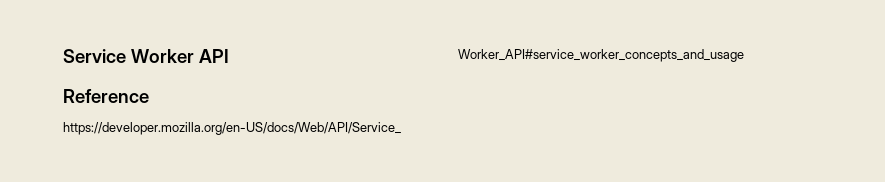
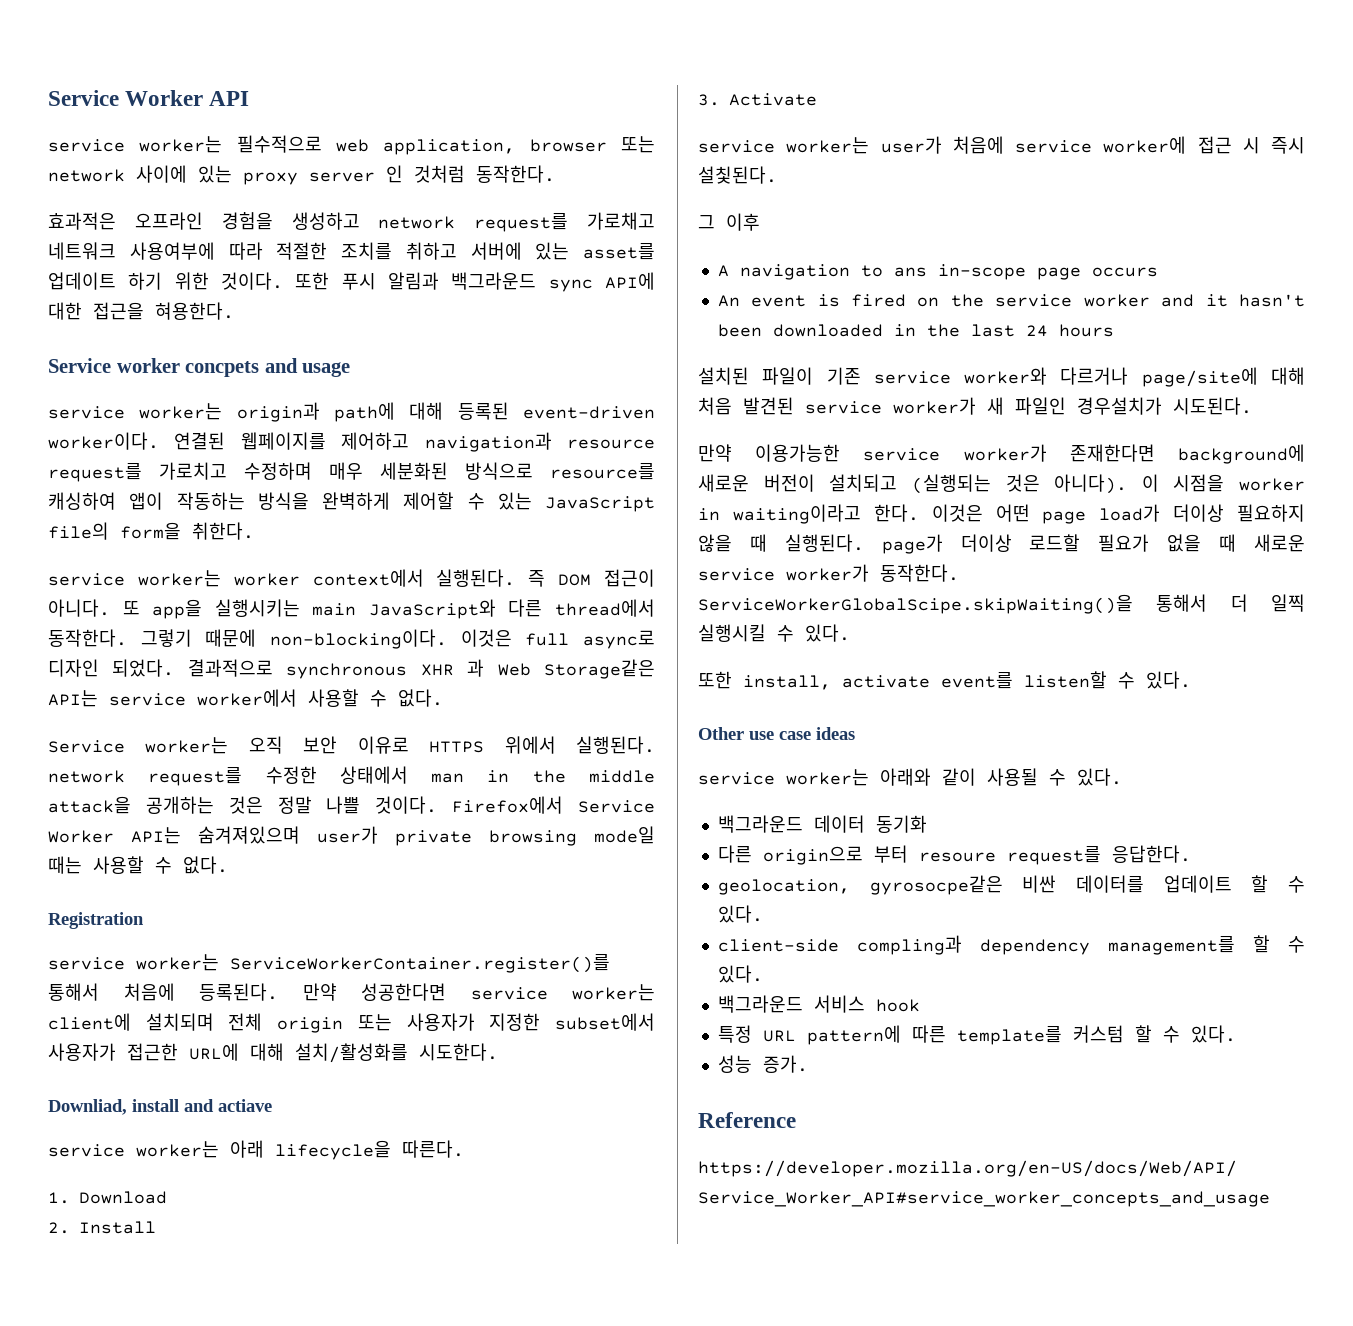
+ service worker는 필수적으로 web application, browser 또는 network 사이에 있는 proxy server 인 것처럼 동작한다.
+ 효과적은 오프라인 경험을 생성하고 network request를 가로채고 네트워크 사용여부에 따라 적절한 조치를 취하고 서버에 있는 asset를 업데이트 하기 위한 것이다. 또한 푸시 알림과 백그라운드 sync API에 대한 접근을 혀용한다.
+ Service worker concpets and usage
+ service worker는 origin과 path에 대해 등록된 event-driven worker이다. 연결된 웹페이지를 제어하고 navigation과 resource request를 가로치고 수정하며 매우 세분화된 방식으로 resource를 캐싱하여 앱이 작동하는 방식을 완벽하게 제어할 수 있는 JavaScript file의 form을 취한다.
+ service worker는 worker context에서 실행된다. 즉 DOM 접근이 아니다. 또 app을 실행시키는 main JavaScript와 다른 thread에서 동작한다. 그렇기 때문에 non-blocking이다. 이것은 full async로 디자인 되었다. 결과적으로 synchronous XHR 과 Web Storage같은 API는 service worker에서 사용할 수 없다.
+ Service worker는 오직 보안 이유로 HTTPS 위에서 실행된다. network request를 수정한 상태에서 man in the middle attack을 공개하는 것은 정말 나쁠 것이다. Firefox에서 Service Worker API는 숨겨져있으며 user가 private browsing mode일 때는 사용할 수 없다.
+ Registration
+ service worker는 ServiceWorkerContainer.register()를 통해서 처음에 등록된다. 만약 성공한다면 service worker는 client에 설치되며 전체 origin 또는 사용자가 지정한 subset에서 사용자가 접근한 URL에 대해 설치/활성화를 시도한다.
+ Downliad, install and actiave
+ service worker는 아래 lifecycle을 따른다.
+ 1. Download
+ 2. Install
+ 3. Activate
+ service worker는 user가 처음에 service worker에 접근 시 즉시 설칯된다.
+ 그 이후
+ A navigation to ans in-scope page occurs
+ An event is fired on the service worker and it hasn't been downloaded in the last 24 hours
+ 설치된 파일이 기존 service worker와 다르거나 page/site에 대해 처음 발견된 service worker가 새 파일인 경우설치가 시도된다.
+ 만약 이용가능한 service worker가 존재한다면 background에 새로운 버전이 설치되고 (실행되는 것은 아니다). 이 시점을 worker in waiting이라고 한다. 이것은 어떤 page load가 더이상 필요하지 않을 때 실행된다. page가 더이상 로드할 필요가 없을 때 새로운 service worker가 동작한다. ServiceWorkerGlobalScipe.skipWaiting()을 통해서 더 일찍 실행시킬 수 있다.
+ 또한 install, activate event를 listen할 수 있다.
+ Other use case ideas
+ service worker는 아래와 같이 사용될 수 있다.
+ 백그라운드 데이터 동기화
+ 다른 origin으로 부터 resoure request를 응답한다.
+ geolocation, gyrosocpe같은 비싼 데이터를 업데이트 할 수 있다.
+ client-side compling과 dependency management를 할 수 있다.
+ 백그라운드 서비스 hook
+ 특정 URL pattern에 따른 template를 커스텀 할 수 있다.
+ 성능 증가.

